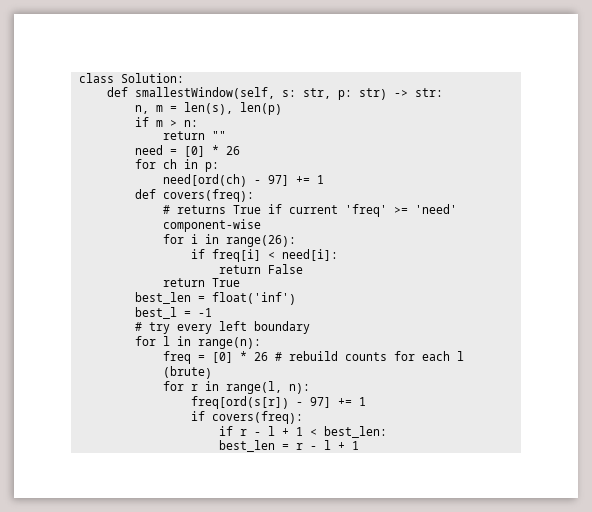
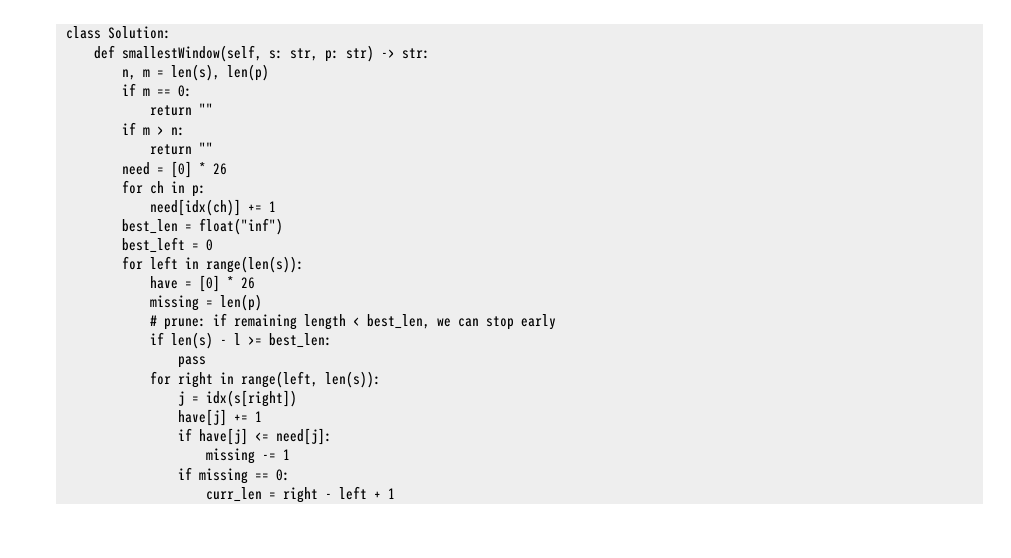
+ if m == 0:
+ return ""
- need[ord(ch) - 97] += 1
- def covers(freq):
- # returns True if current 'freq' >= 'need' component-wise
- for i in range(26):
- if freq[i] < need[i]:
- return False
- return True
- best_len = float('inf')
- best_l = -1
- # try every left boundary
- for l in range(n):
- freq = [0] * 26 # rebuild counts for each l (brute)
- for r in range(l, n):
- freq[ord(s[r]) - 97] += 1
- if covers(freq):
- if r - l + 1 < best_len:
- best_len = r - l + 1
+ need[idx(ch)] += 1
+ best_len = float("inf")
+ best_left = 0
+ for left in range(len(s)):
+ have = [0] * 26
+ missing = len(p)
+ # prune: if remaining length < best_len, we can stop early
+ if len(s) - l >= best_len:
+ pass
+ for right in range(left, len(s)):
+ j = idx(s[right])
+ have[j] += 1
+ if have[j] <= need[j]:
+ missing -= 1
+ if missing == 0:
+ curr_len = right - left + 1

